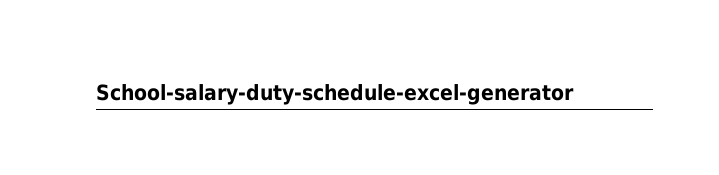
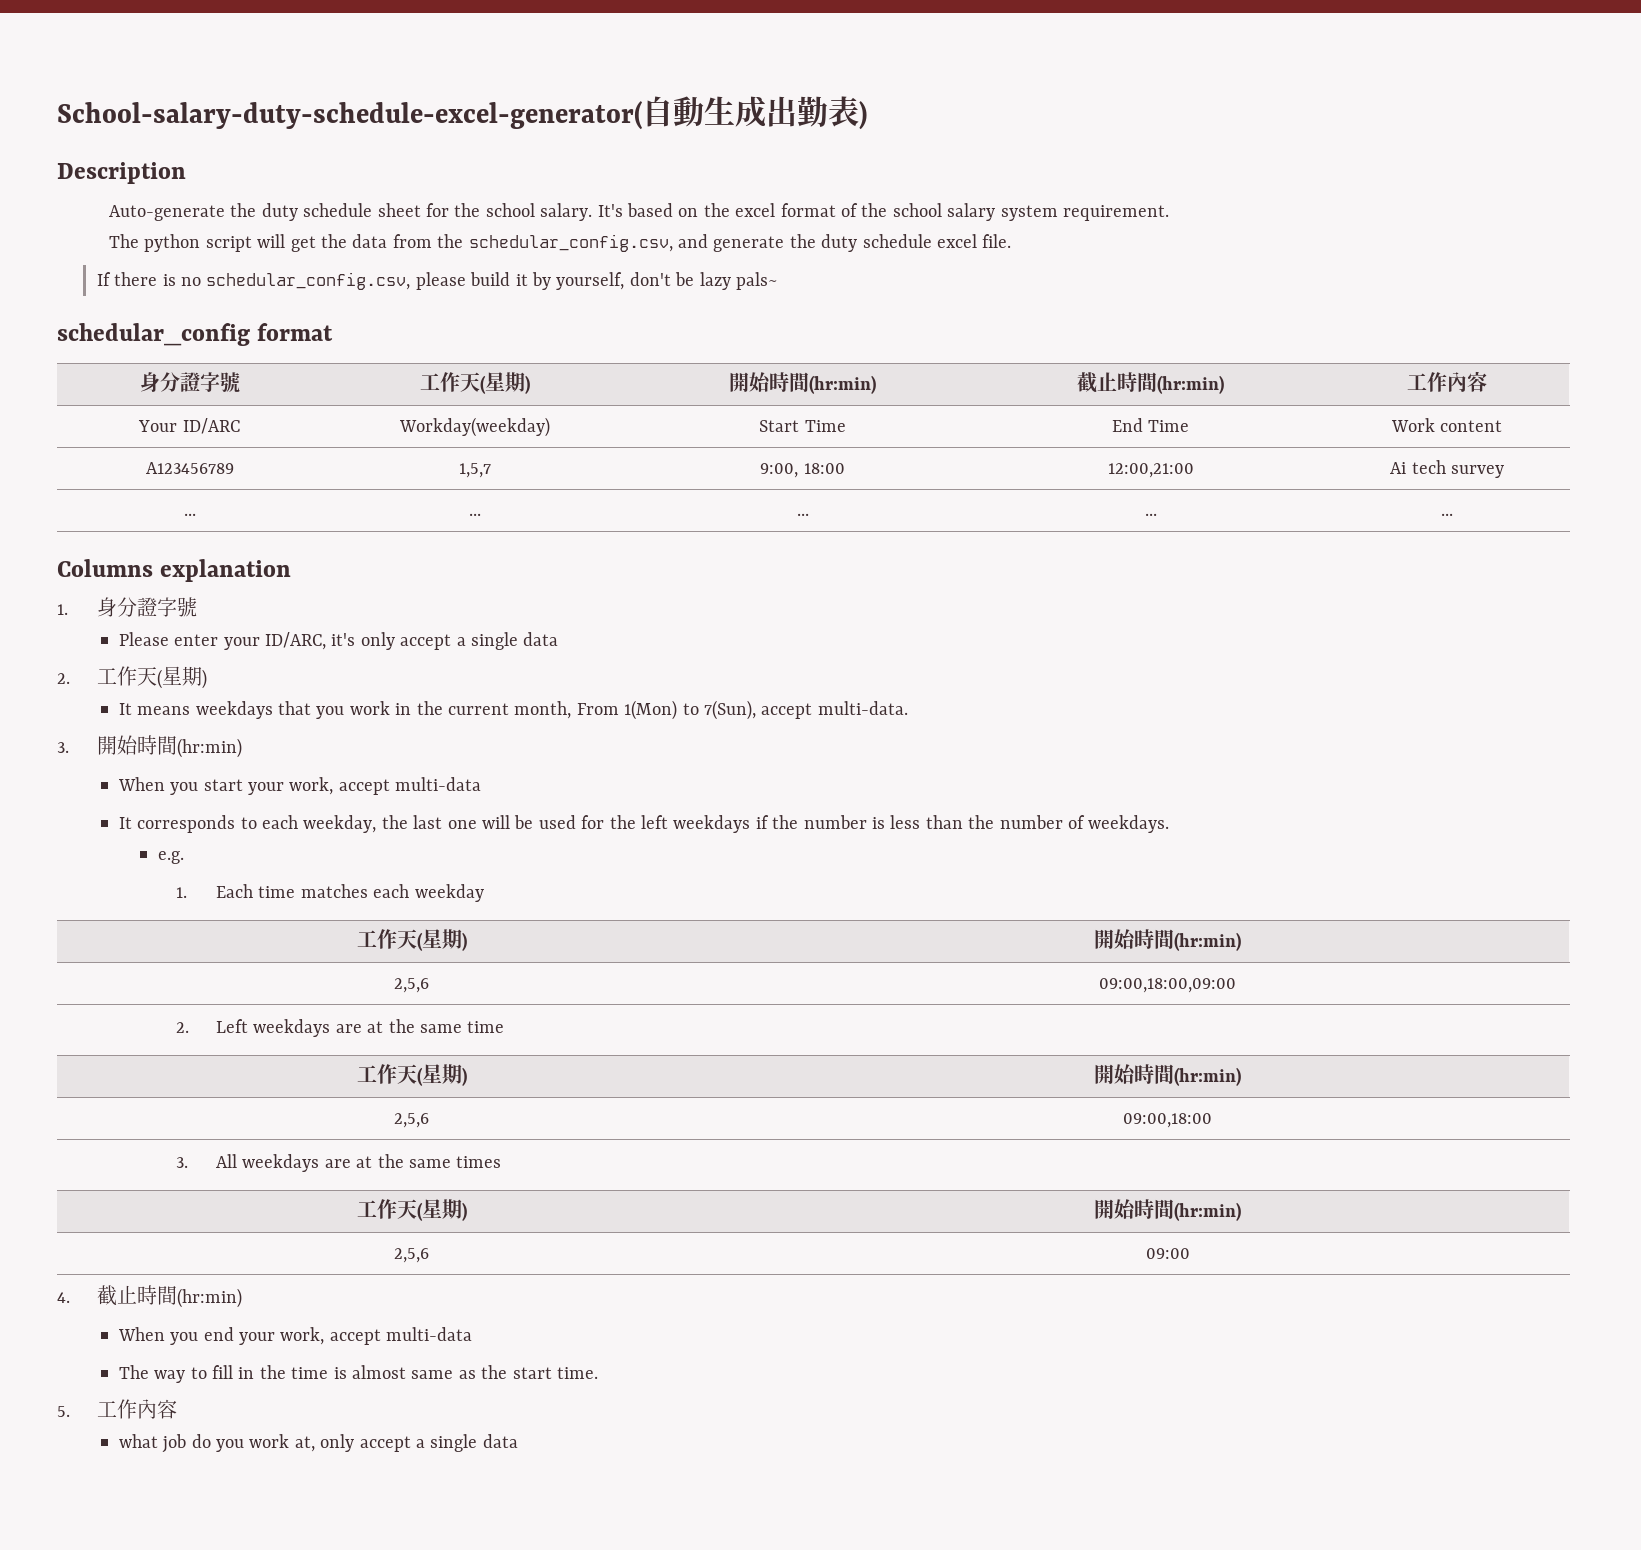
- School-salary-duty-schedule-excel-generator
+ School-salary-duty-schedule-excel-generator(自動生成出勤表)
+ Description
+ Auto-generate the duty schedule sheet for the school salary. It's based on the excel format of the school salary system requirement.
+ The python script will get the data from the schedular_config.csv, and generate the duty schedule excel file.
+ If there is no schedular_config.csv, please build it by yourself, don't be lazy pals~
+ schedular_config format
+ 身分證字號 | 工作天(星期) | 開始時間(hr:min) | 截止時間(hr:min) | 工作內容
+ Your ID/ARC | Workday(weekday) | Start Time | End Time | Work content
+ A123456789 | 1,5,7 | 9:00, 18:00 | 12:00,21:00 | Ai tech survey
+ ... | ... | ... | ... | ...
+ Columns explanation
+ 1.身分證字號
+ Please enter your ID/ARC, it's only accept a single data
+ 2.工作天(星期)
+ It means weekdays that you work in the current month, From 1(Mon) to 7(Sun), accept multi-data.
+ 3.開始時間(hr:min)
+ When you start your work, accept multi-data
+ It corresponds to each weekday, the last one will be used for the left weekdays if the number is less than the number of weekdays.
+ e.g.
+ 1. Each time matches each weekday
+ 工作天(星期) | 開始時間(hr:min)
+ 2,5,6 | 09:00,18:00,09:00
+ 2. Left weekdays are at the same time
+ 工作天(星期) | 開始時間(hr:min)
+ 2,5,6 | 09:00,18:00
+ 3. All weekdays are at the same times
+ 工作天(星期) | 開始時間(hr:min)
+ 2,5,6 | 09:00
+ 4.截止時間(hr:min)
+ When you end your work, accept multi-data
+ The way to fill in the time is almost same as the start time.
+ 5.工作內容
+ what job do you work at, only accept a single data

